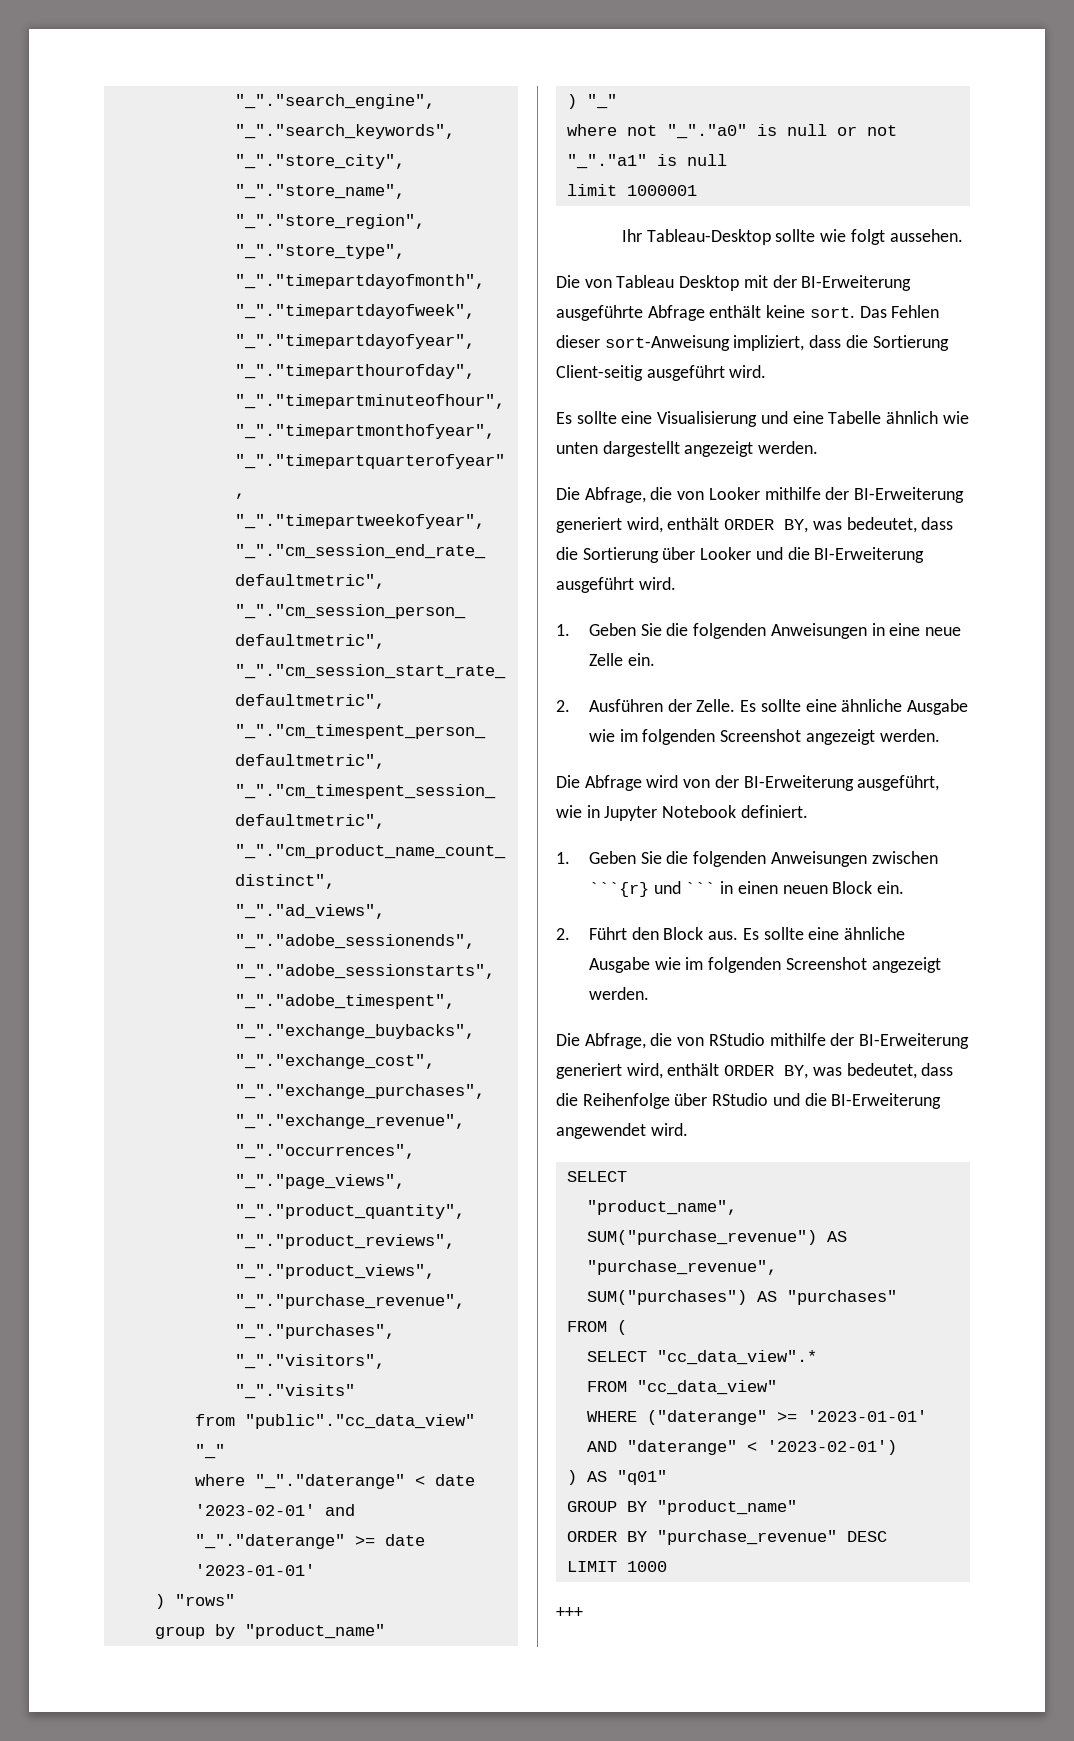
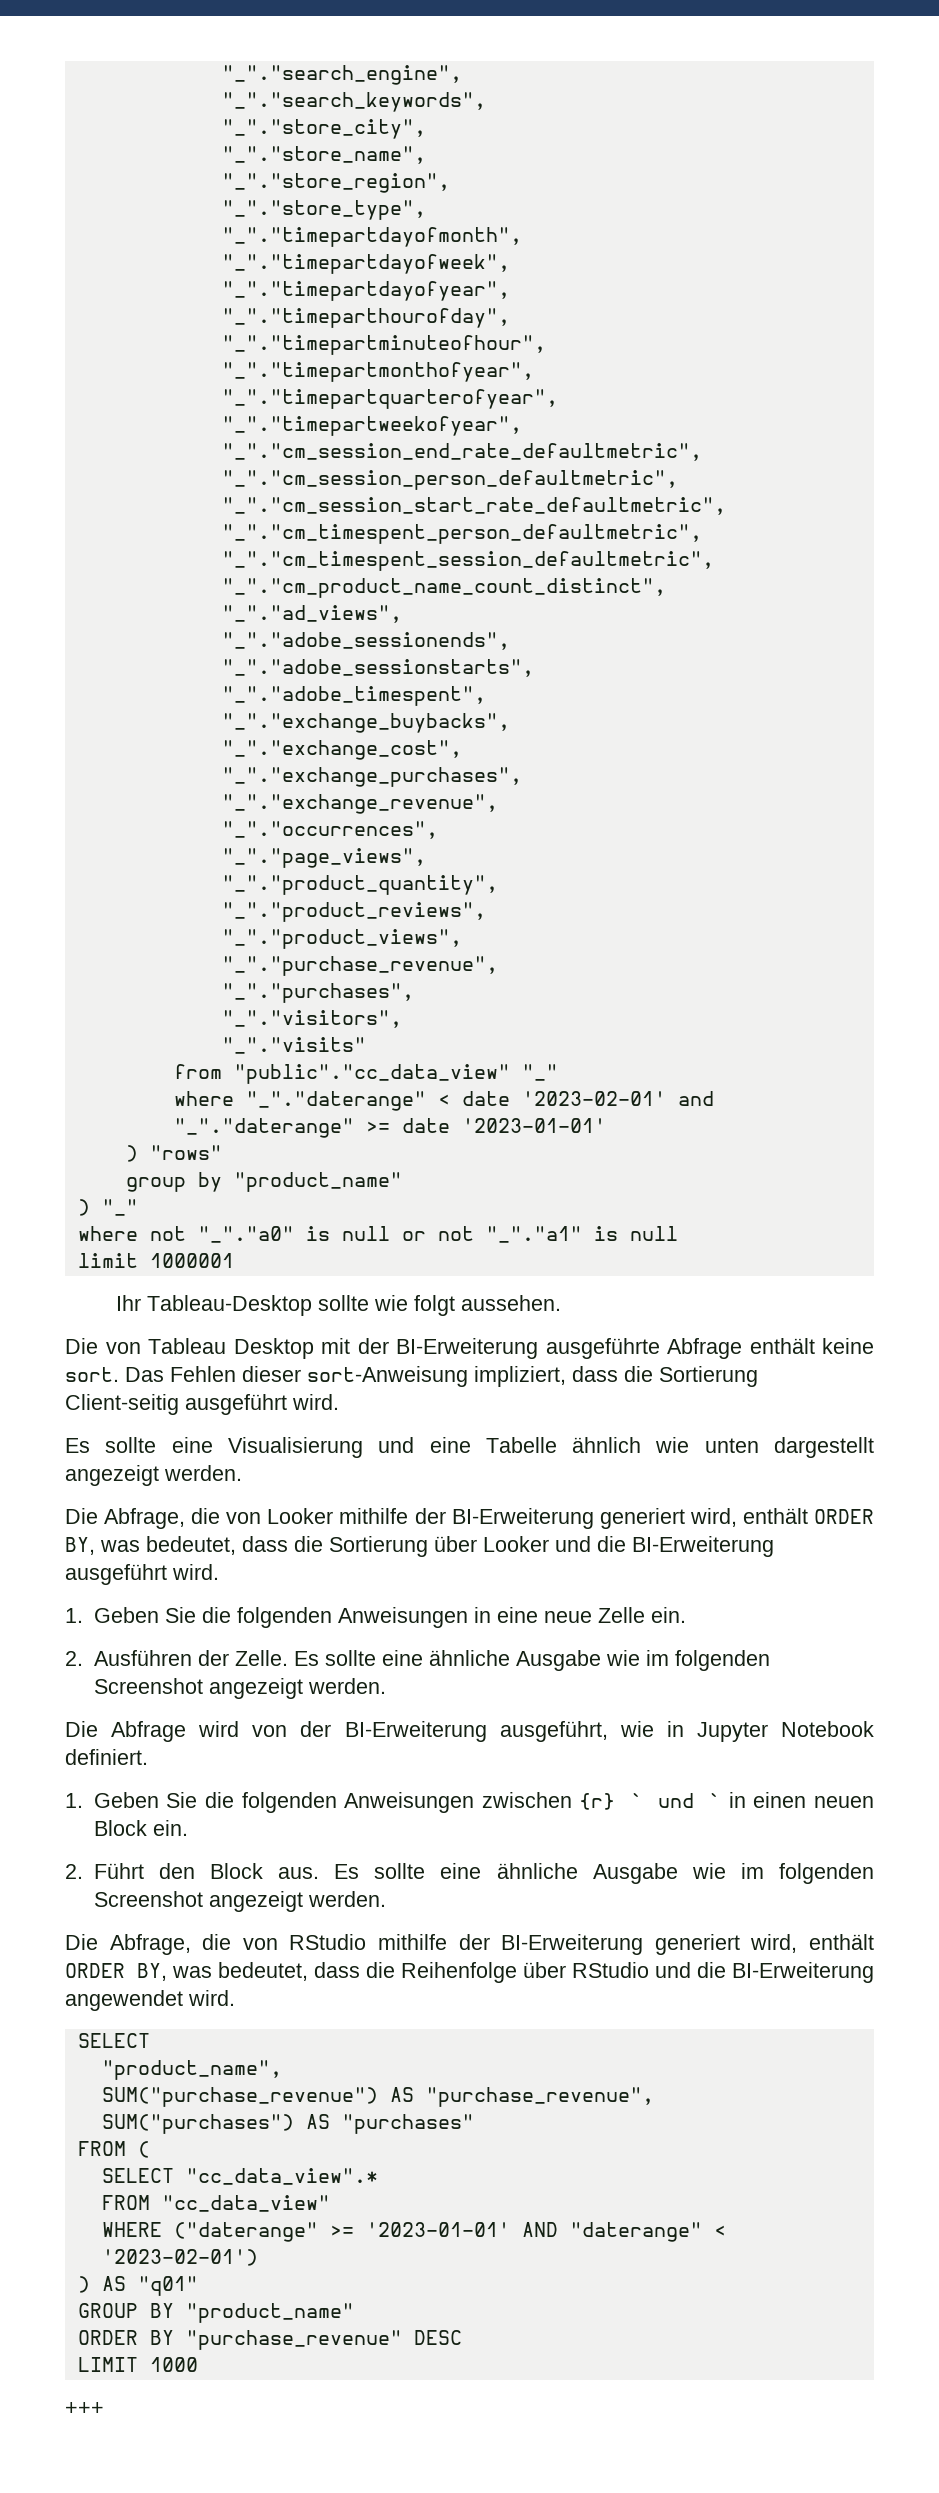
- 1. Geben Sie die folgenden Anweisungen zwischen ```{r} und ``` in einen neuen Block ein.
+ 1. Geben Sie die folgenden Anweisungen zwischen {r} ` und ` in einen neuen Block ein.

